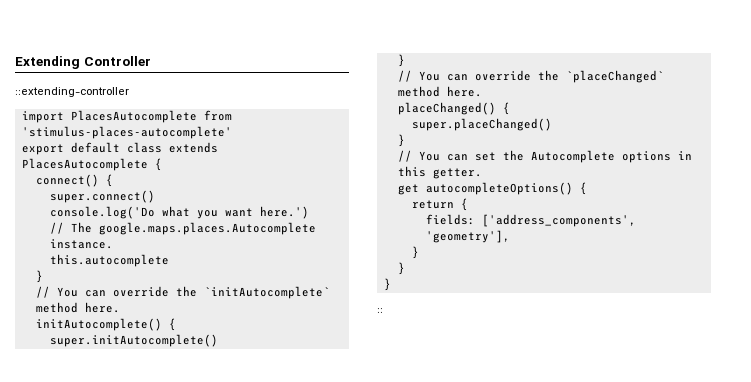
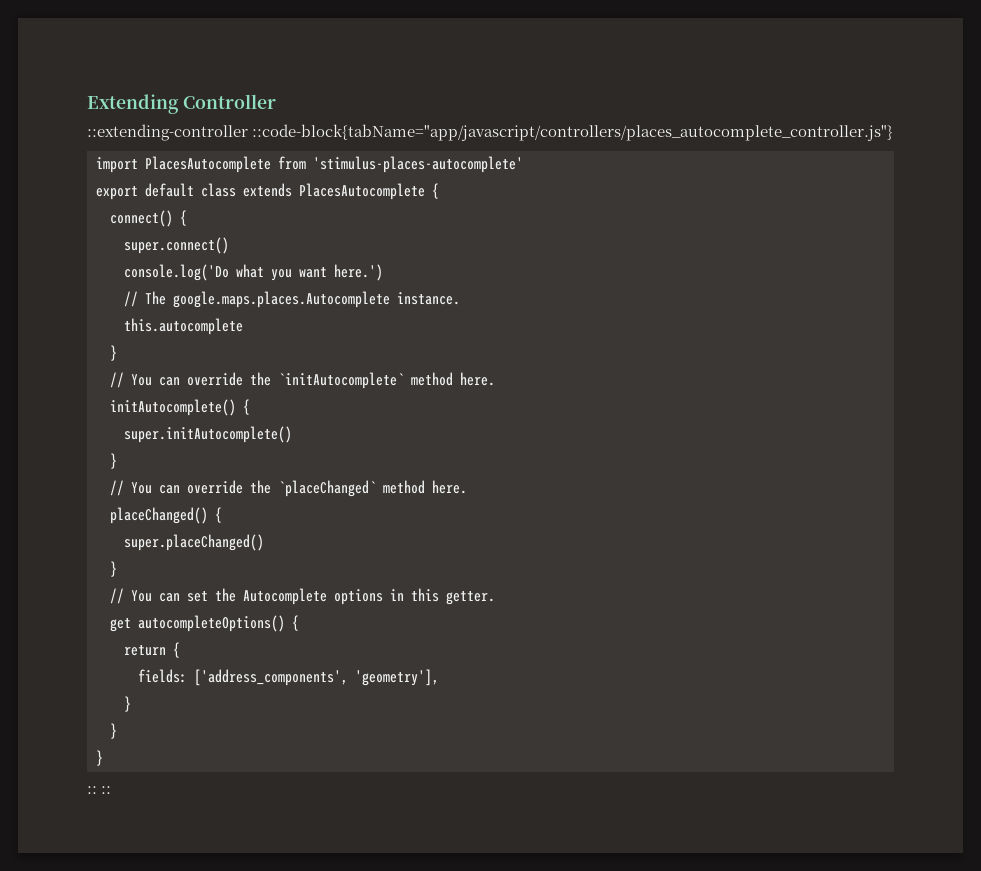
- ::extending-controller
+ ::extending-controller ::code-block{tabName="app/javascript/controllers/places_autocomplete_controller.js"}
- ::
+ :: ::

